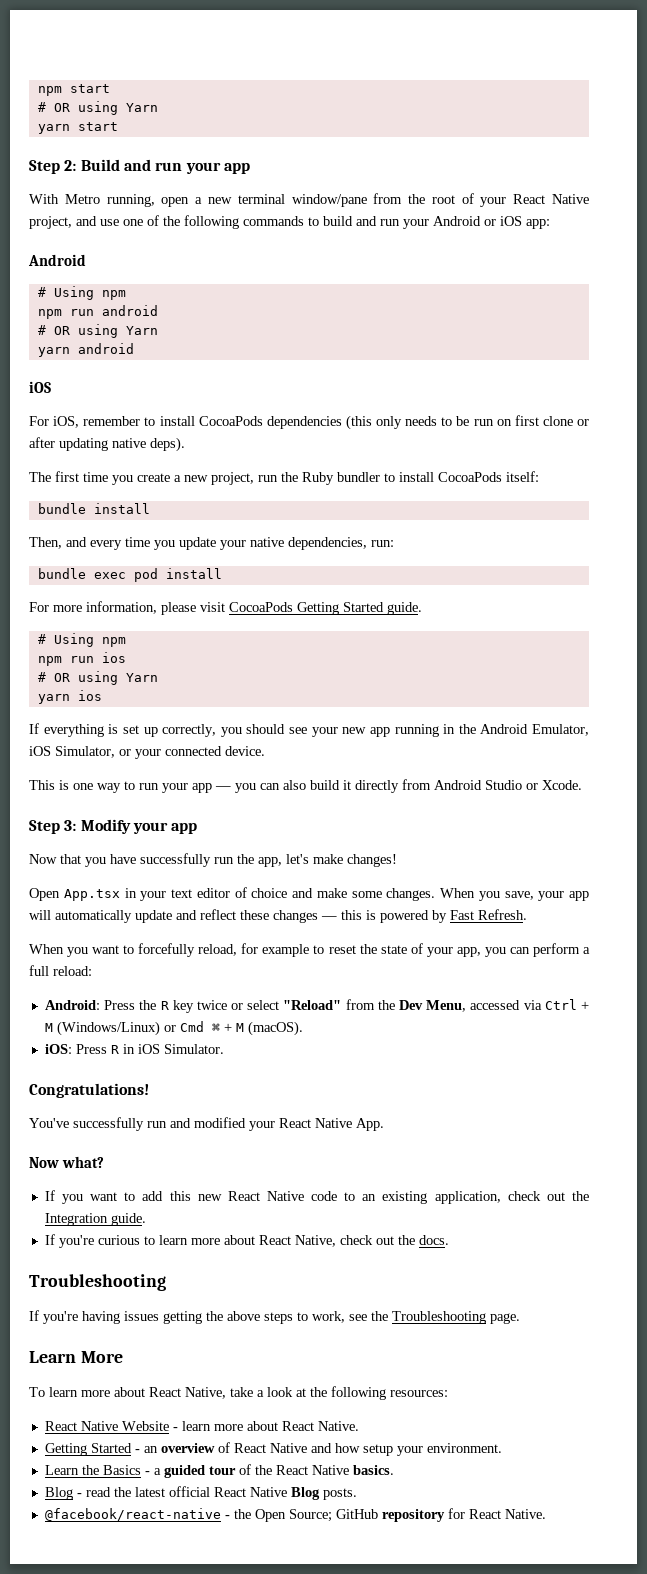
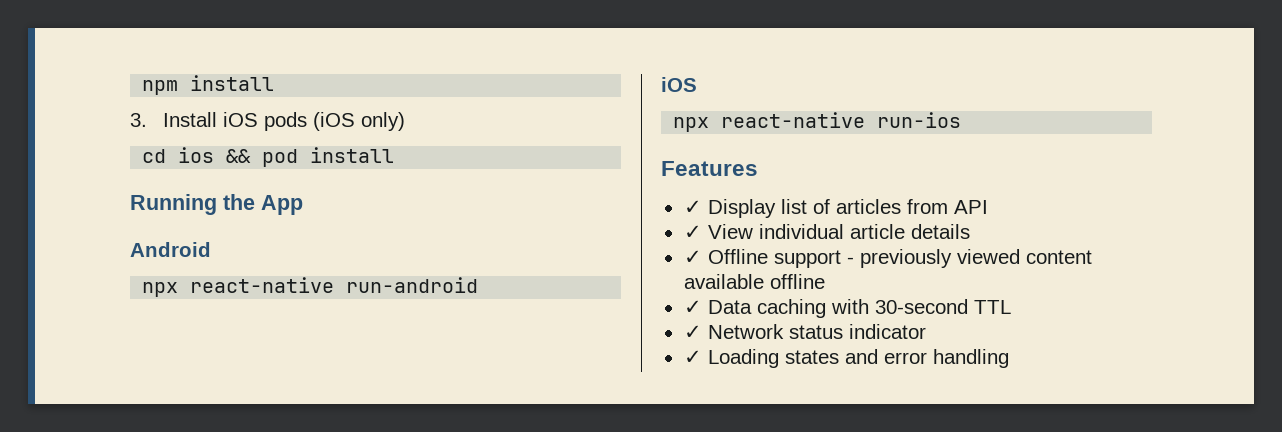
- npm start
- # OR using Yarn
- yarn start
- Step 2: Build and run your app
- With Metro running, open a new terminal window/pane from the root of your React Native project, and use one of the following commands to build and run your Android or iOS app:
+ npm install
+ 3. Install iOS pods (iOS only)
+ cd ios && pod install
+ Running the App
  Android
- # Using npm
- npm run android
- # OR using Yarn
- yarn android
+ npx react-native run-android
  iOS
- For iOS, remember to install CocoaPods dependencies (this only needs to be run on first clone or after updating native deps).
- The first time you create a new project, run the Ruby bundler to install CocoaPods itself:
- bundle install
- Then, and every time you update your native dependencies, run:
- bundle exec pod install
- For more information, please visit CocoaPods Getting Started guide.
- # Using npm
- npm run ios
- # OR using Yarn
- yarn ios
- If everything is set up correctly, you should see your new app running in the Android Emulator, iOS Simulator, or your connected device.
- This is one way to run your app — you can also build it directly from Android Studio or Xcode.
- Step 3: Modify your app
- Now that you have successfully run the app, let's make changes!
- Open App.tsx in your text editor of choice and make some changes. When you save, your app will automatically update and reflect these changes — this is powered by Fast Refresh.
- When you want to forcefully reload, for example to reset the state of your app, you can perform a full reload:
- Android: Press the R key twice or select "Reload" from the Dev Menu, accessed via Ctrl + M (Windows/Linux) or Cmd ⌘ + M (macOS).
- iOS: Press R in iOS Simulator.
- Congratulations!
- You've successfully run and modified your React Native App.
- Now what?
- If you want to add this new React Native code to an existing application, check out the Integration guide.
- If you're curious to learn more about React Native, check out the docs.
- Troubleshooting
- If you're having issues getting the above steps to work, see the Troubleshooting page.
- Learn More
- To learn more about React Native, take a look at the following resources:
- React Native Website - learn more about React Native.
- Getting Started - an overview of React Native and how setup your environment.
- Learn the Basics - a guided tour of the React Native basics.
- Blog - read the latest official React Native Blog posts.
- @facebook/react-native - the Open Source; GitHub repository for React Native.
+ npx react-native run-ios
+ Features
+ ✓ Display list of articles from API
+ ✓ View individual article details
+ ✓ Offline support - previously viewed content available offline
+ ✓ Data caching with 30-second TTL
+ ✓ Network status indicator
+ ✓ Loading states and error handling

